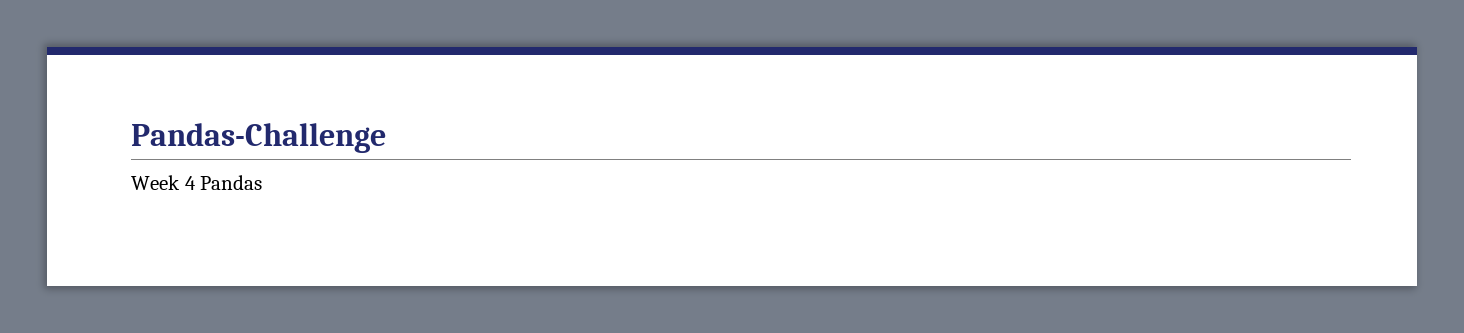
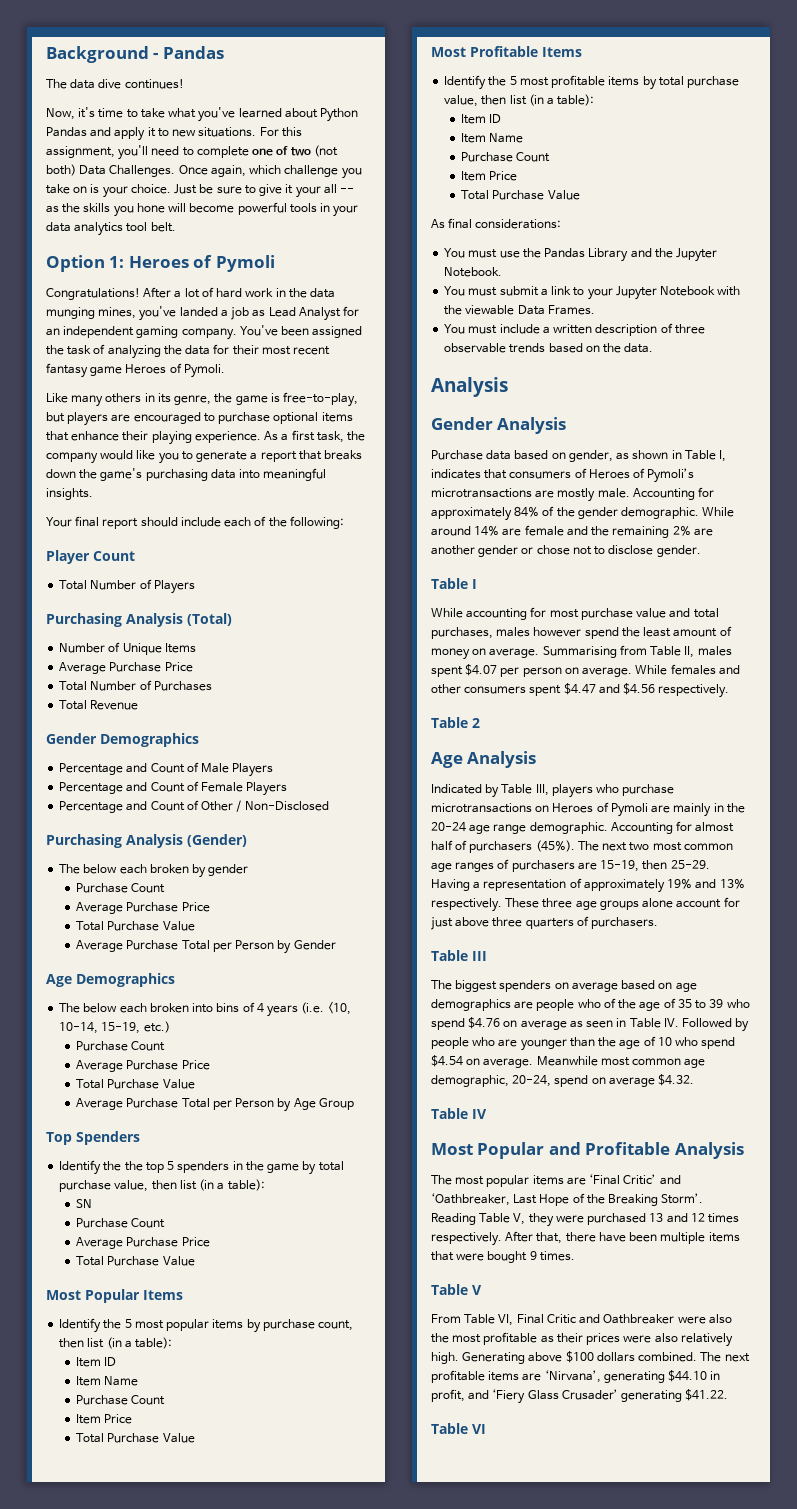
- Pandas-Challenge
- Week 4 Pandas
+ Background - Pandas
+ The data dive continues!
+ Now, it's time to take what you've learned about Python Pandas and apply it to new situations. For this assignment, you'll need to complete one of two (not both) Data Challenges. Once again, which challenge you take on is your choice. Just be sure to give it your all -- as the skills you hone will become powerful tools in your data analytics tool belt.
+ Option 1: Heroes of Pymoli
+ Congratulations! After a lot of hard work in the data munging mines, you've landed a job as Lead Analyst for an independent gaming company. You've been assigned the task of analyzing the data for their most recent fantasy game Heroes of Pymoli.
+ Like many others in its genre, the game is free-to-play, but players are encouraged to purchase optional items that enhance their playing experience. As a first task, the company would like you to generate a report that breaks down the game's purchasing data into meaningful insights.
+ Your final report should include each of the following:
+ Player Count
+ Total Number of Players
+ Purchasing Analysis (Total)
+ Number of Unique Items
+ Average Purchase Price
+ Total Number of Purchases
+ Total Revenue
+ Gender Demographics
+ Percentage and Count of Male Players
+ Percentage and Count of Female Players
+ Percentage and Count of Other / Non-Disclosed
+ Purchasing Analysis (Gender)
+ The below each broken by gender
+ Purchase Count
+ Average Purchase Price
+ Total Purchase Value
+ Average Purchase Total per Person by Gender
+ Age Demographics
+ The below each broken into bins of 4 years (i.e. <10, 10-14, 15-19, etc.)
+ Purchase Count
+ Average Purchase Price
+ Total Purchase Value
+ Average Purchase Total per Person by Age Group
+ Top Spenders
+ Identify the the top 5 spenders in the game by total purchase value, then list (in a table):
+ SN
+ Purchase Count
+ Average Purchase Price
+ Total Purchase Value
+ Most Popular Items
+ Identify the 5 most popular items by purchase count, then list (in a table):
+ Item ID
+ Item Name
+ Purchase Count
+ Item Price
+ Total Purchase Value
+ Most Profitable Items
+ Identify the 5 most profitable items by total purchase value, then list (in a table):
+ Item ID
+ Item Name
+ Purchase Count
+ Item Price
+ Total Purchase Value
+ As final considerations:
+ You must use the Pandas Library and the Jupyter Notebook.
+ You must submit a link to your Jupyter Notebook with the viewable Data Frames.
+ You must include a written description of three observable trends based on the data.
+ Analysis
+ Gender Analysis
+ Purchase data based on gender, as shown in Table I, indicates that consumers of Heroes of Pymoli’s microtransactions are mostly male. Accounting for approximately 84% of the gender demographic. While around 14% are female and the remaining 2% are another gender or chose not to disclose gender.
+ Table I
+ While accounting for most purchase value and total purchases, males however spend the least amount of money on average. Summarising from Table II, males spent $4.07 per person on average. While females and other consumers spent $4.47 and $4.56 respectively.
+ Table 2
+ Age Analysis
+ Indicated by Table III, players who purchase microtransactions on Heroes of Pymoli are mainly in the 20-24 age range demographic. Accounting for almost half of purchasers (45%). The next two most common age ranges of purchasers are 15-19, then 25-29. Having a representation of approximately 19% and 13% respectively. These three age groups alone account for just above three quarters of purchasers.
+ Table III
+ The biggest spenders on average based on age demographics are people who of the age of 35 to 39 who spend $4.76 on average as seen in Table IV. Followed by people who are younger than the age of 10 who spend $4.54 on average. Meanwhile most common age demographic, 20-24, spend on average $4.32.
+ Table IV
+ Most Popular and Profitable Analysis
+ The most popular items are ‘Final Critic’ and ‘Oathbreaker, Last Hope of the Breaking Storm’. Reading Table V, they were purchased 13 and 12 times respectively. After that, there have been multiple items that were bought 9 times.
+ Table V
+ From Table VI, Final Critic and Oathbreaker were also the most profitable as their prices were also relatively high. Generating above $100 dollars combined. The next profitable items are ‘Nirvana’, generating $44.10 in profit, and ‘Fiery Glass Crusader’ generating $41.22.
+ Table VI

